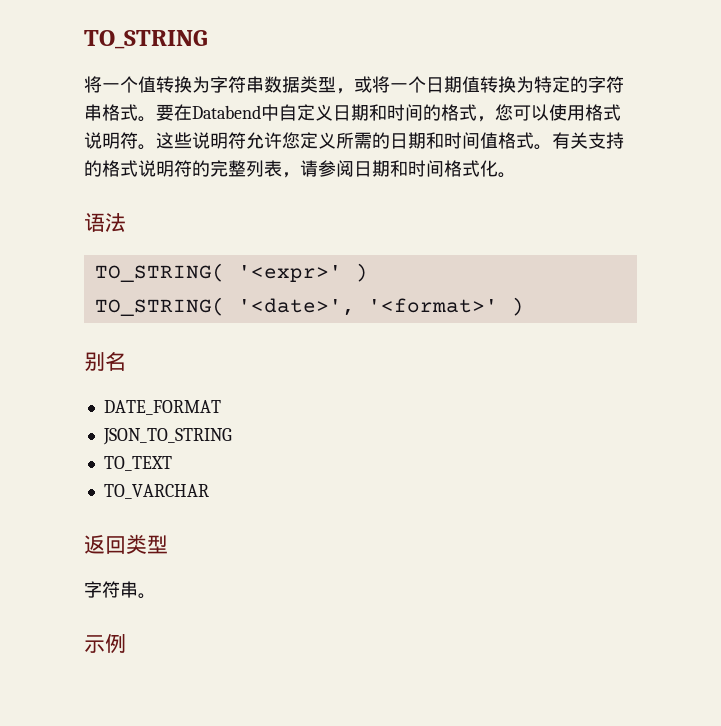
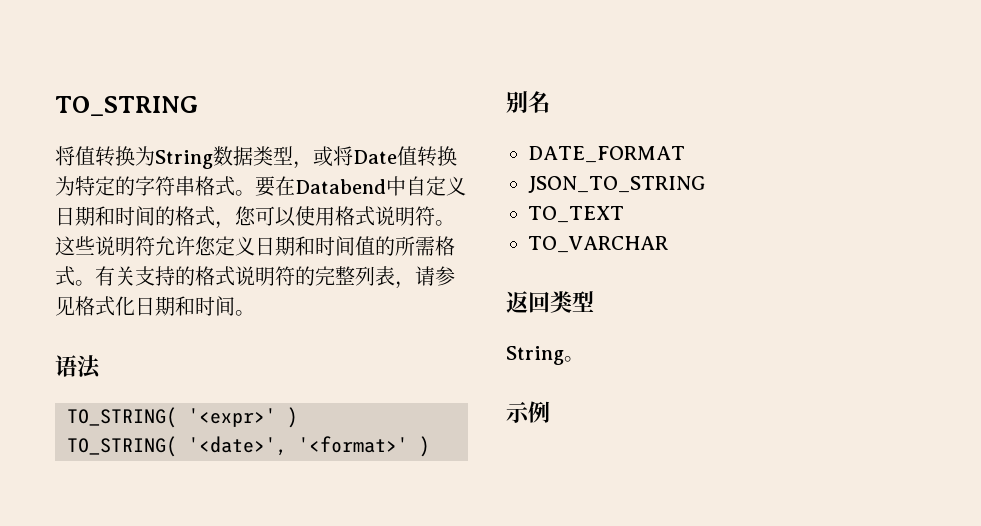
- 将一个值转换为字符串数据类型，或将一个日期值转换为特定的字符串格式。
+ 将值转换为String数据类型，或将Date值转换为特定的字符串格式。
- 这些说明符允许您定义所需的日期和时间值格式。
+ 这些说明符允许您定义日期和时间值的所需格式。
- 有关支持的格式说明符的完整列表，请参阅日期和时间格式化。
+ 有关支持的格式说明符的完整列表，请参见格式化日期和时间。
- 字符串。
+ String。

